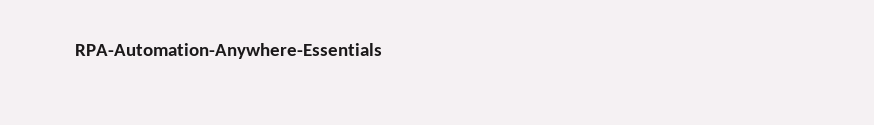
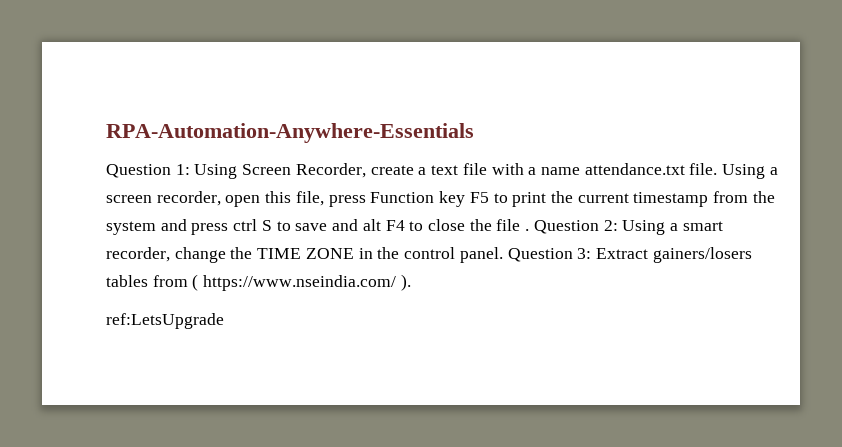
+ Question 1: Using Screen Recorder, create a text file with a name attendance.txt file. Using a screen recorder, open this file, press Function key F5 to print the current timestamp from the system and press ctrl S to save and alt F4 to close the file . Question 2: Using a smart recorder, change the TIME ZONE in the control panel. Question 3: Extract gainers/losers tables from ( https://www.nseindia.com/ ).
+ ref:LetsUpgrade

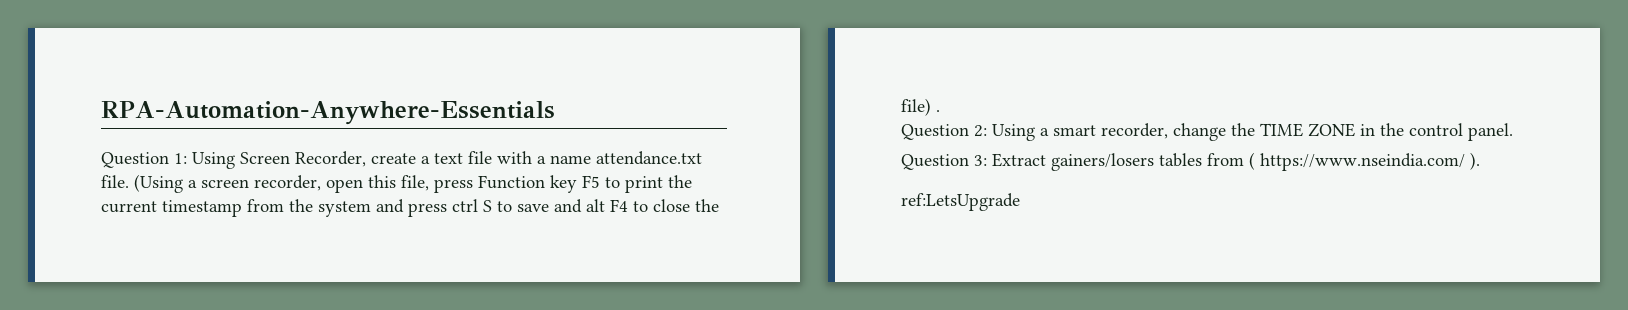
- Using a screen recorder, open this file, press Function key F5 to print the current timestamp from the system and press ctrl S to save and alt F4 to close the file . Question 2: Using a smart recorder, change the TIME ZONE in the control panel. Question 3: Extract gainers/losers tables from ( https://www.nseindia.com/ ).
+ (Using a screen recorder, open this file, press Function key F5 to print the current timestamp from the system and press ctrl S to save and alt F4 to close the file) .
+ Question 2: Using a smart recorder, change the TIME ZONE in the control panel.
+ Question 3: Extract gainers/losers tables from ( https://www.nseindia.com/ ).

